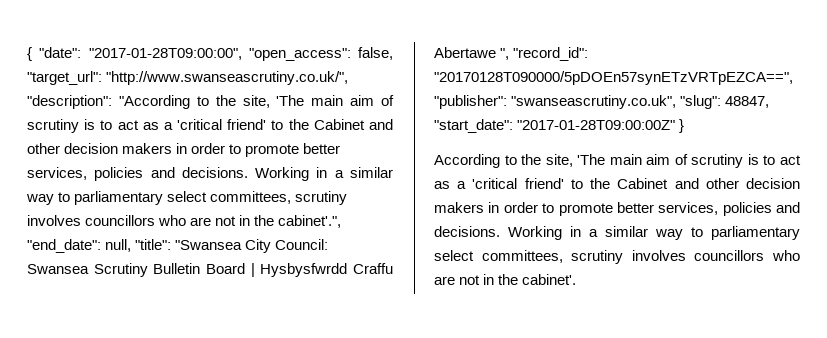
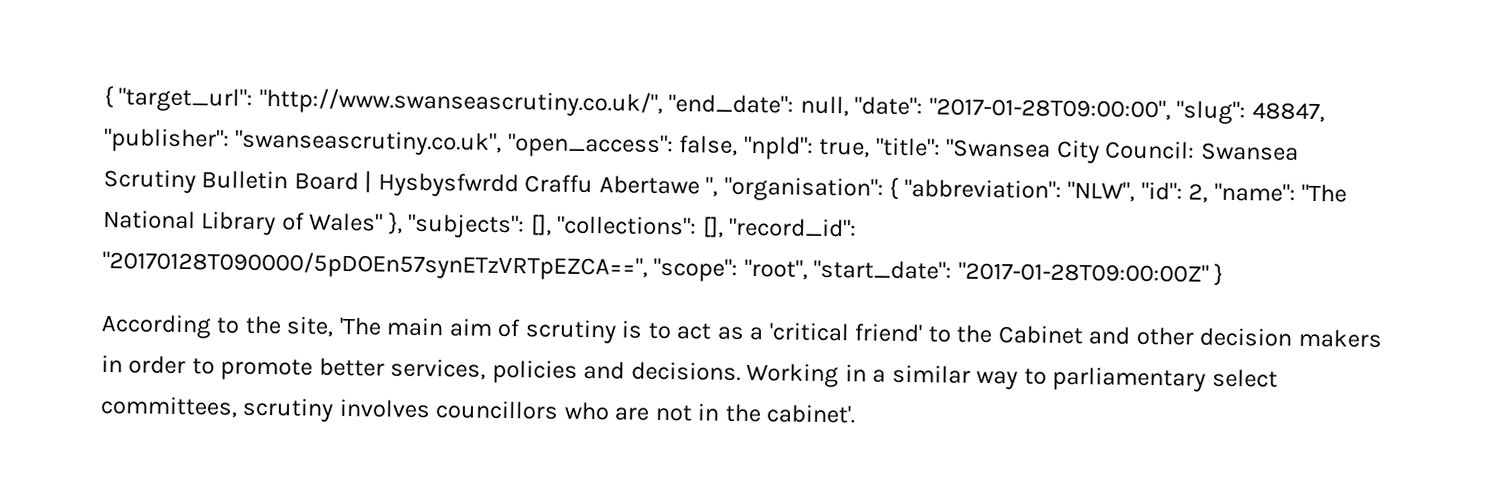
- { "date": "2017-01-28T09:00:00", "open_access": false, "target_url": "http://www.swanseascrutiny.co.uk/", "description": "According to the site, 'The main aim of scrutiny is to act as a 'critical friend' to the Cabinet and other decision makers in order to promote better services, policies and decisions. Working in a similar way to parliamentary select committees, scrutiny involves councillors who are not in the cabinet'.", "end_date": null, "title": "Swansea City Council: Swansea Scrutiny Bulletin Board | Hysbysfwrdd Craffu Abertawe ", "record_id": "20170128T090000/5pDOEn57synETzVRTpEZCA==", "publisher": "swanseascrutiny.co.uk", "slug": 48847, "start_date": "2017-01-28T09:00:00Z" }
+ { "target_url": "http://www.swanseascrutiny.co.uk/", "end_date": null, "date": "2017-01-28T09:00:00", "slug": 48847, "publisher": "swanseascrutiny.co.uk", "open_access": false, "npld": true, "title": "Swansea City Council: Swansea Scrutiny Bulletin Board | Hysbysfwrdd Craffu Abertawe ", "organisation": { "abbreviation": "NLW", "id": 2, "name": "The National Library of Wales" }, "subjects": [], "collections": [], "record_id": "20170128T090000/5pDOEn57synETzVRTpEZCA==", "scope": "root", "start_date": "2017-01-28T09:00:00Z" }

